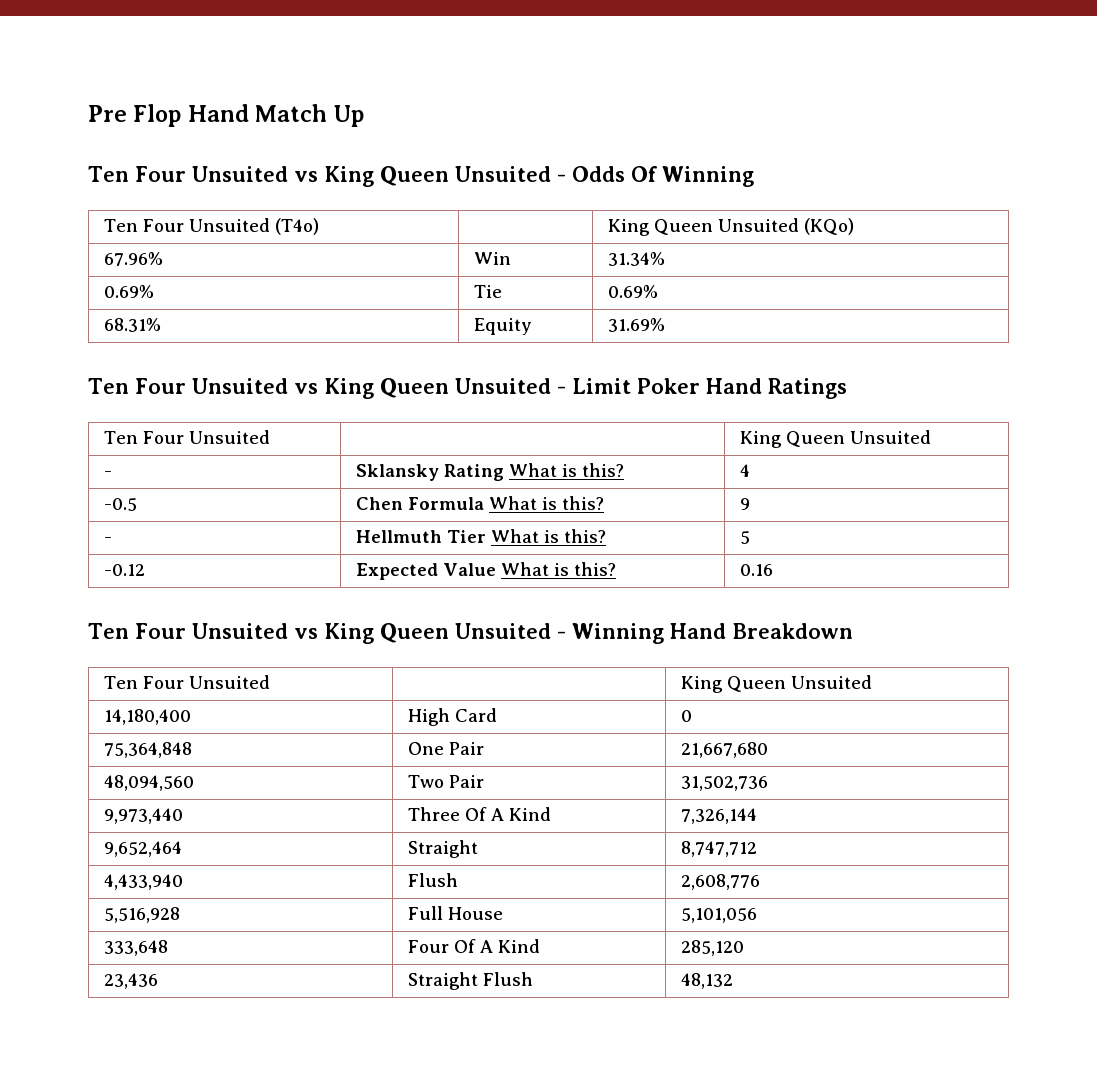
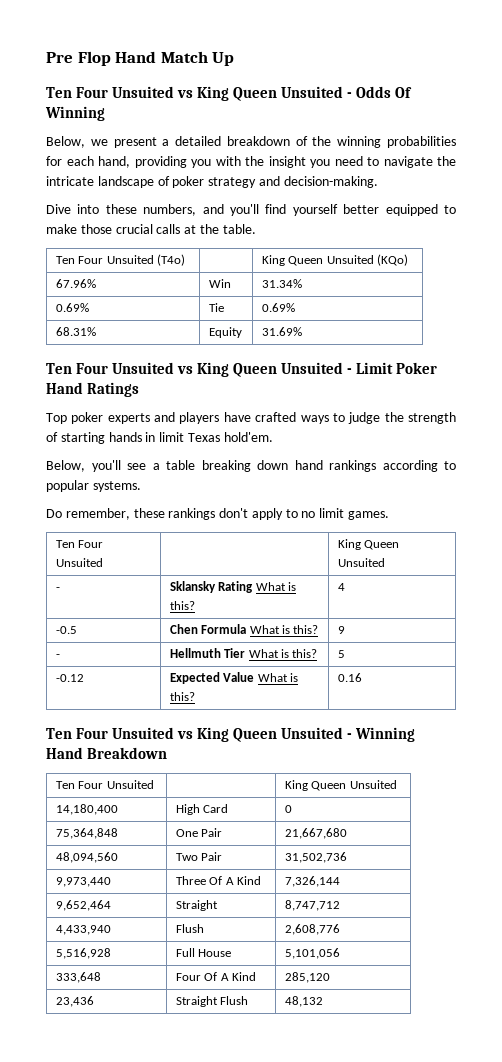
+ Below, we present a detailed breakdown of the winning probabilities for each hand, providing you with the insight you need to navigate the intricate landscape of poker strategy and decision-making.
+ Dive into these numbers, and you'll find yourself better equipped to make those crucial calls at the table.
+ Top poker experts and players have crafted ways to judge the strength of starting hands in limit Texas hold'em.
+ Below, you'll see a table breaking down hand rankings according to popular systems.
+ Do remember, these rankings don't apply to no limit games.

